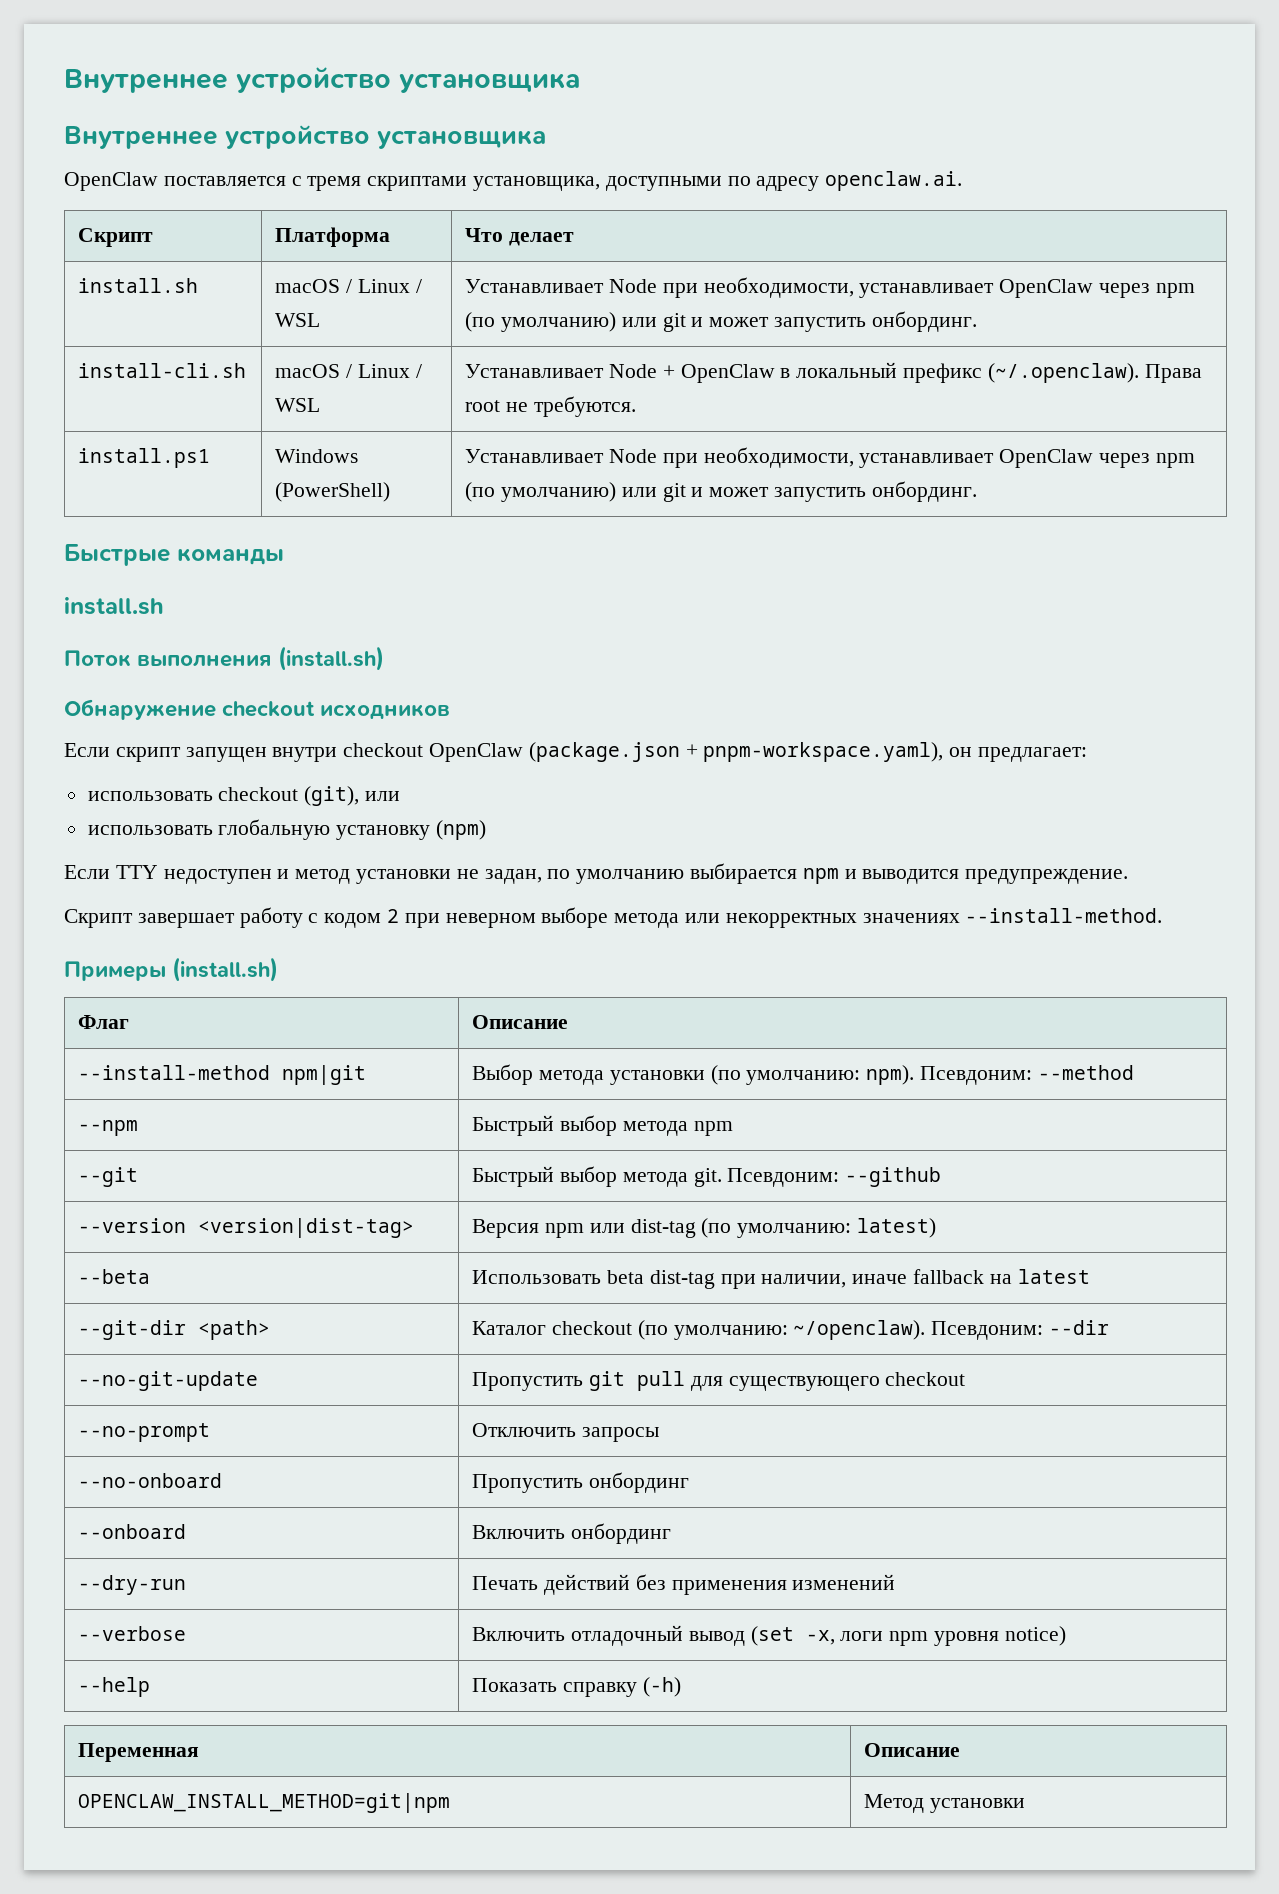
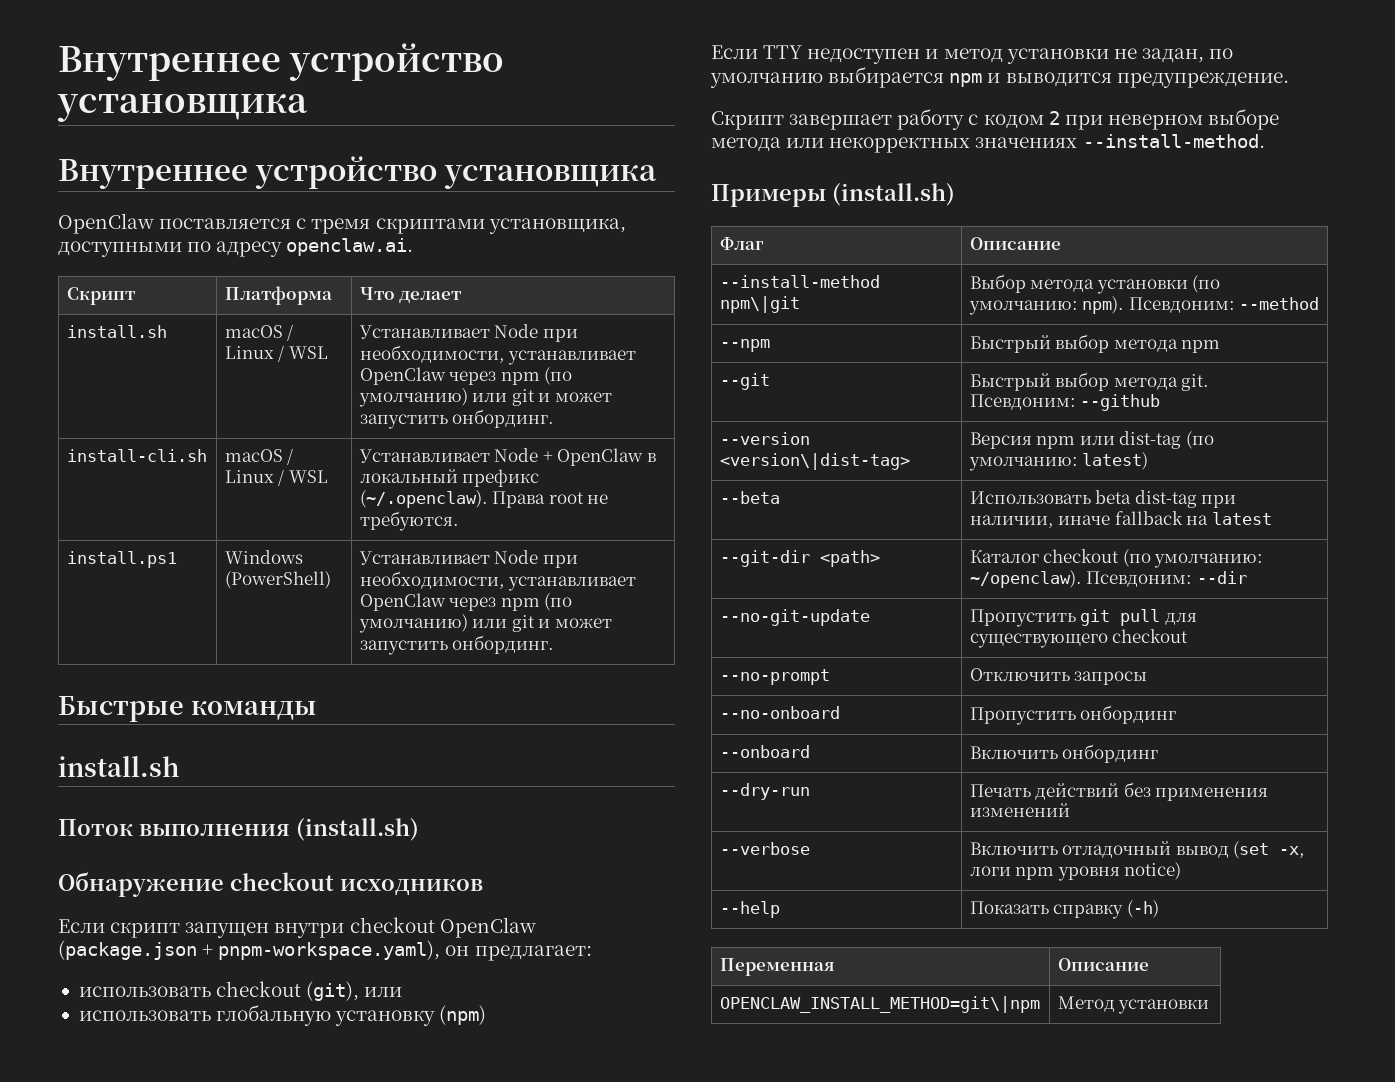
- --install-method npm|git | Выбор метода установки (по умолчанию: npm). Псевдоним: --method
+ --install-method npm\|git | Выбор метода установки (по умолчанию: npm). Псевдоним: --method
- --version <version|dist-tag> | Версия npm или dist-tag (по умолчанию: latest)
+ --version <version\|dist-tag> | Версия npm или dist-tag (по умолчанию: latest)
- OPENCLAW_INSTALL_METHOD=git|npm | Метод установки
+ OPENCLAW_INSTALL_METHOD=git\|npm | Метод установки

